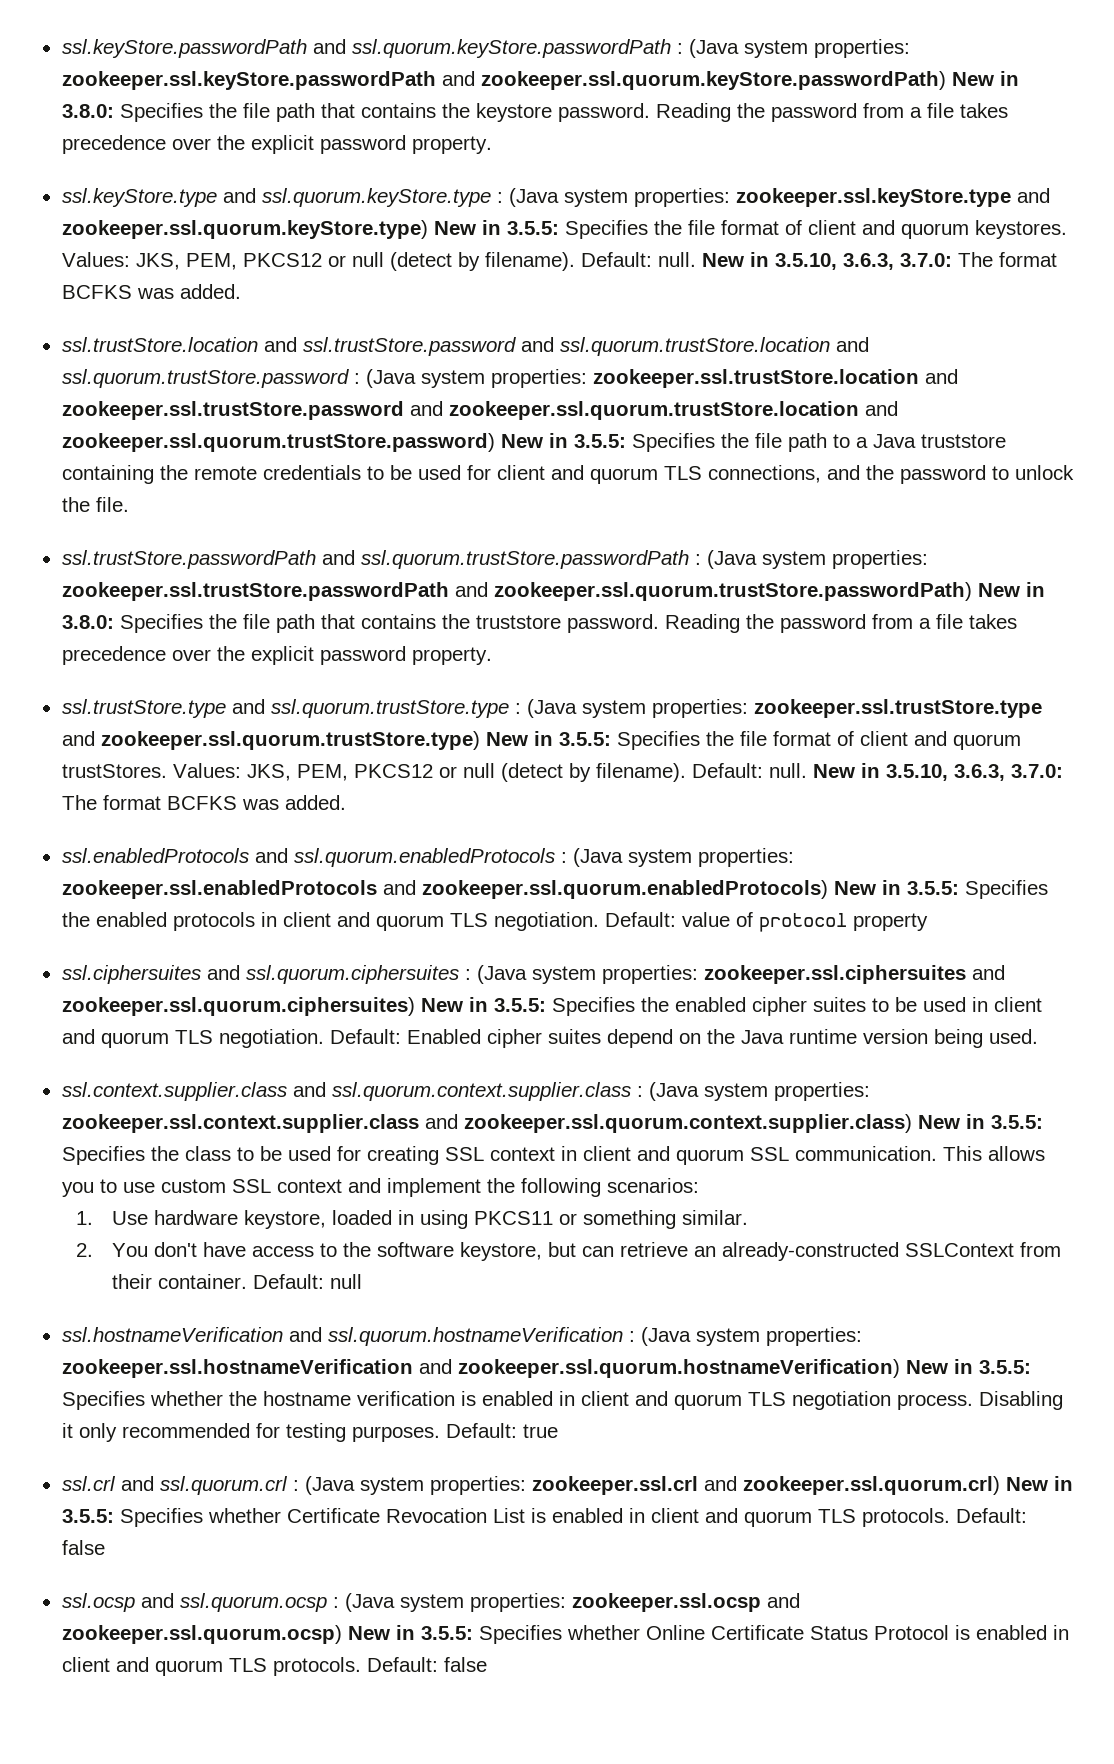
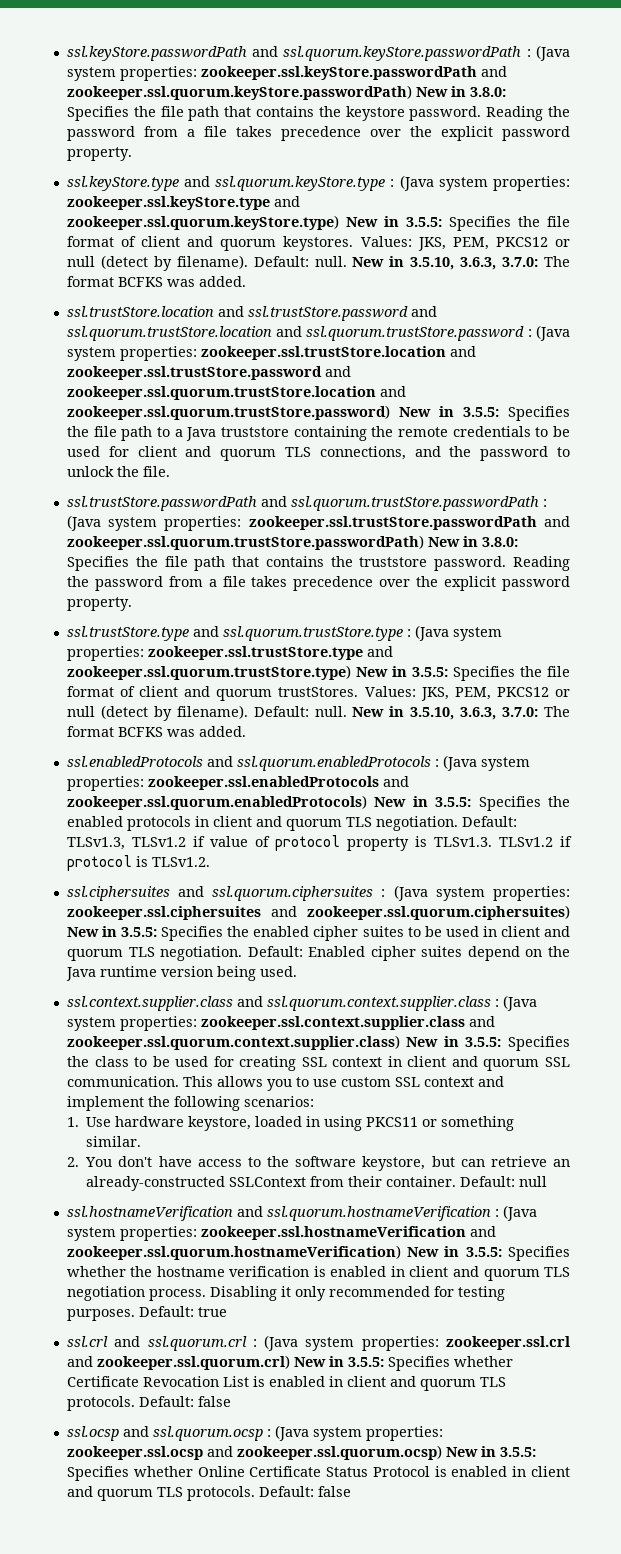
- Default: value of protocol property
+ Default: TLSv1.3, TLSv1.2 if value of protocol property is TLSv1.3. TLSv1.2 if protocol is TLSv1.2.

